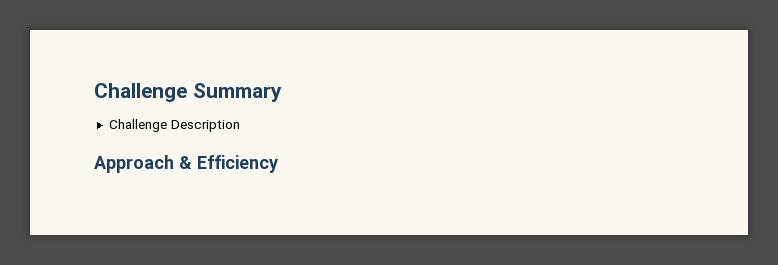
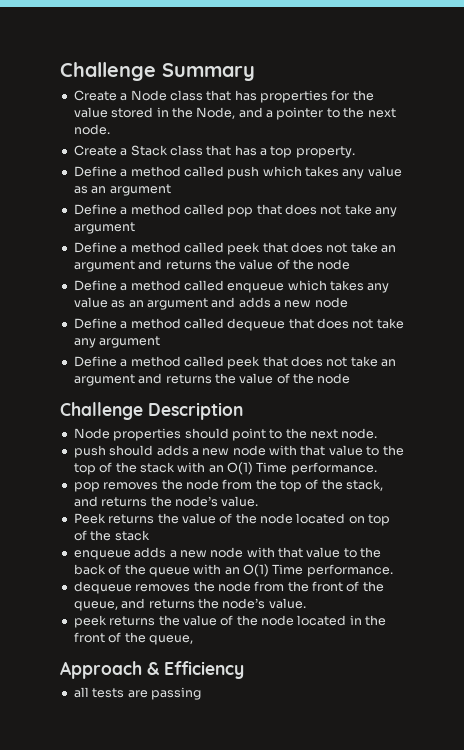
+ Create a Node class that has properties for the value stored in the Node, and a pointer to the next node.
+ Create a Stack class that has a top property.
+ Define a method called push which takes any value as an argument
+ Define a method called pop that does not take any argument
+ Define a method called peek that does not take an argument and returns the value of the node
+ Define a method called enqueue which takes any value as an argument and adds a new node
+ Define a method called dequeue that does not take any argument
+ Define a method called peek that does not take an argument and returns the value of the node
  Challenge Description
+ Node properties should point to the next node.
+ push should adds a new node with that value to the top of the stack with an O(1) Time performance.
+ pop removes the node from the top of the stack, and returns the node’s value.
+ Peek returns the value of the node located on top of the stack
+ enqueue adds a new node with that value to the back of the queue with an O(1) Time performance.
+ dequeue removes the node from the front of the queue, and returns the node’s value.
+ peek returns the value of the node located in the front of the queue,
+ all tests are passing

